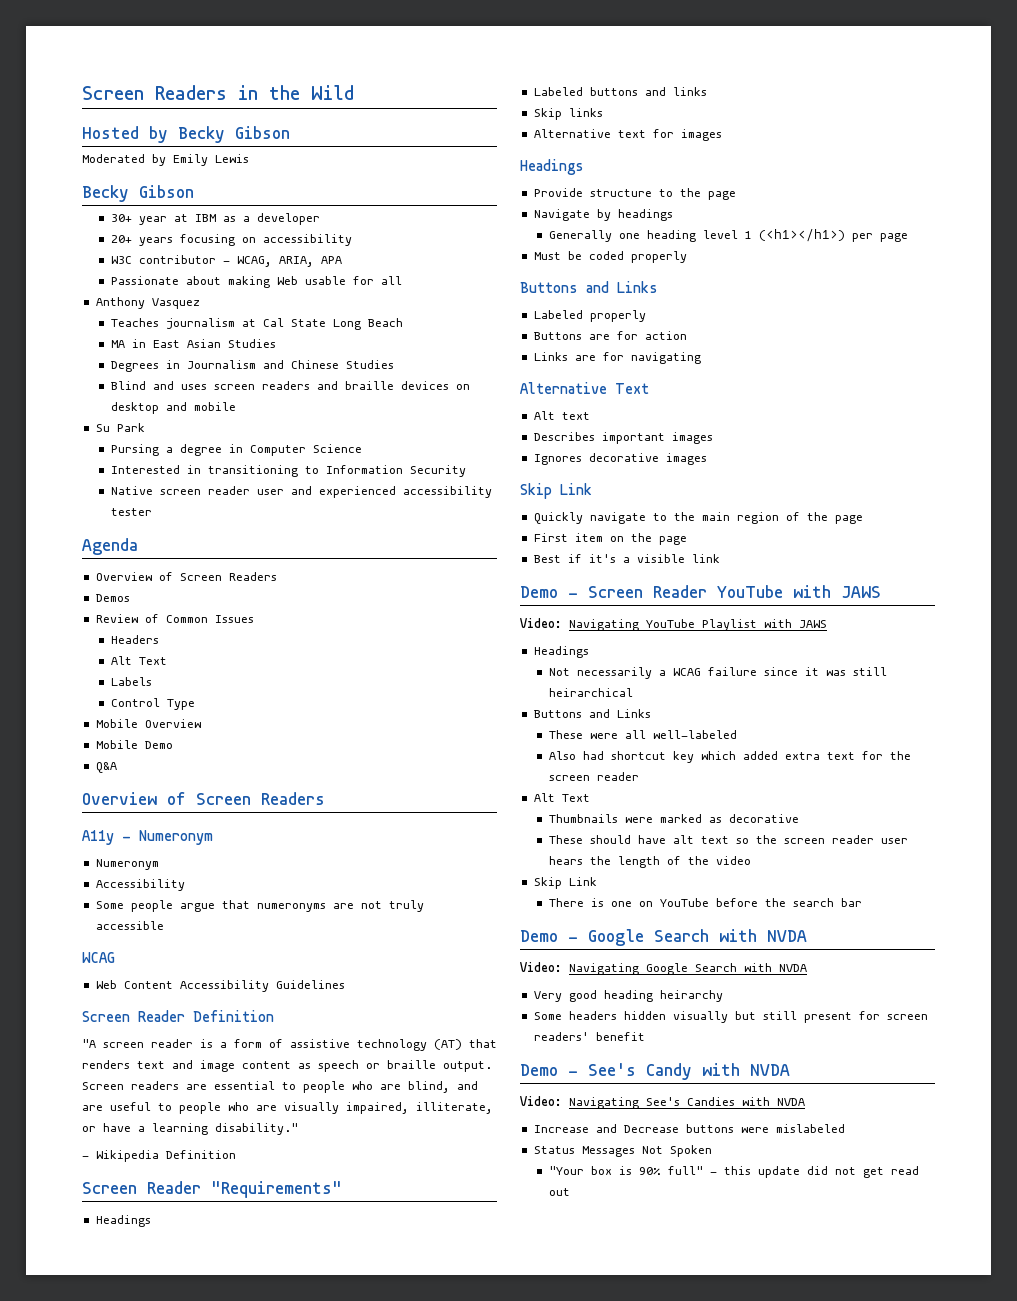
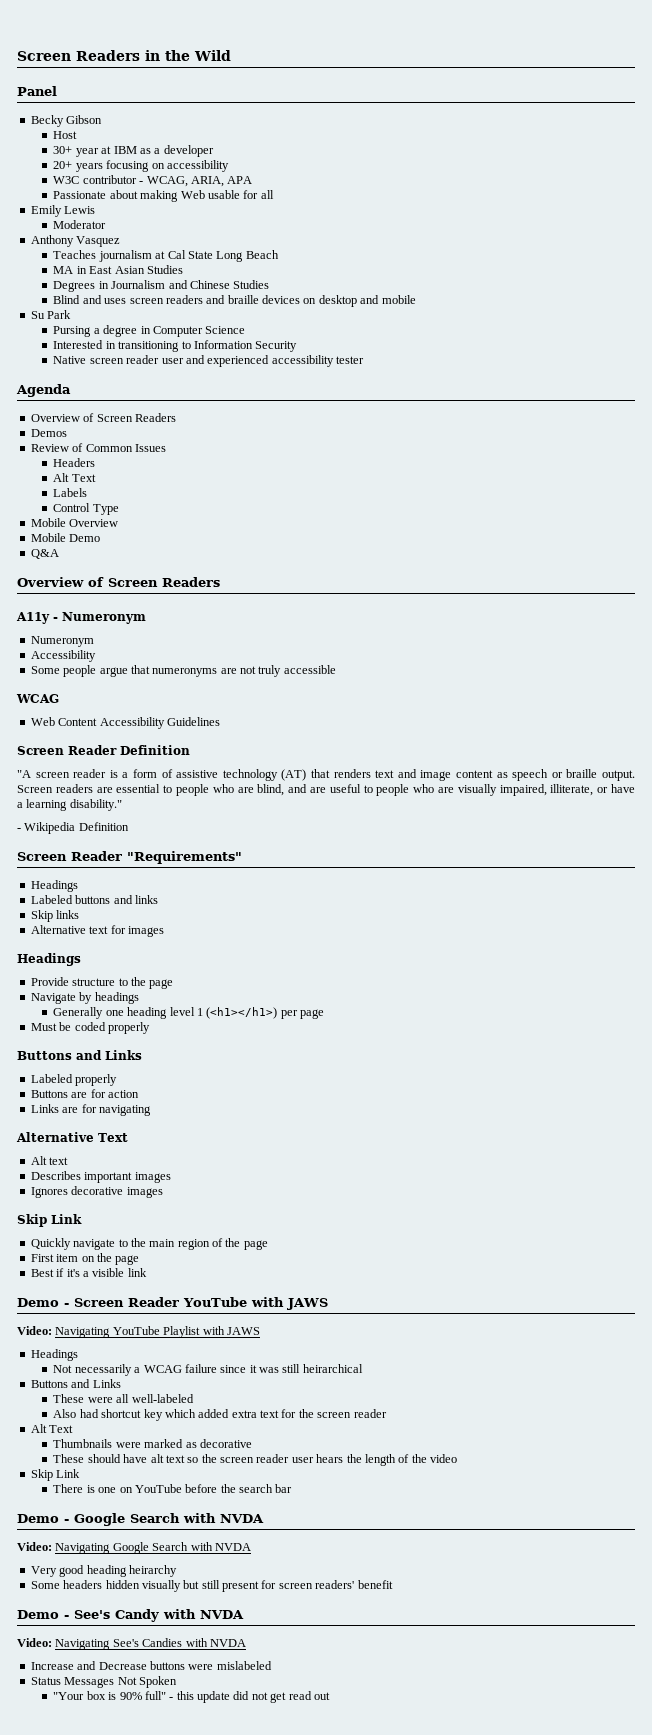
- Hosted by Becky Gibson
- Moderated by Emily Lewis
+ Panel
  Becky Gibson
+ Host
+ Emily Lewis
+ Moderator

